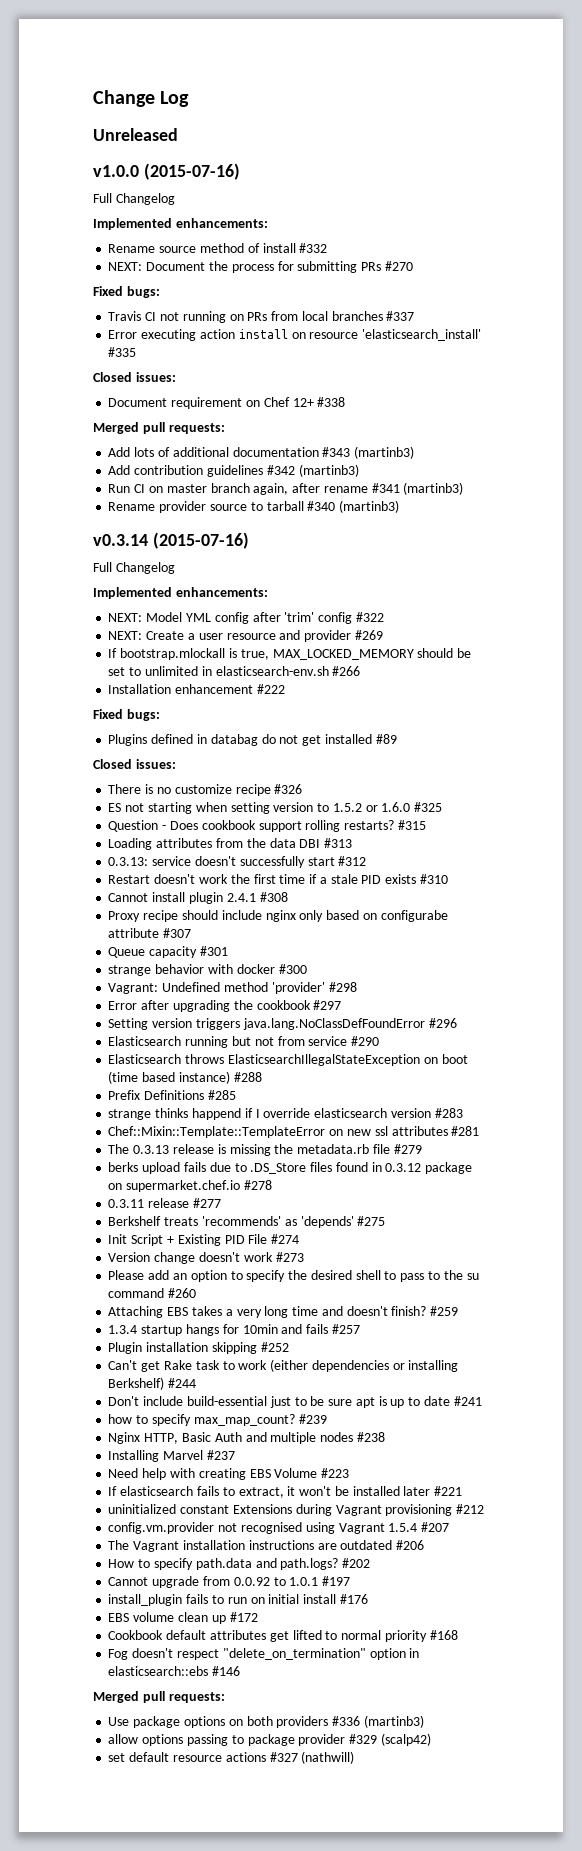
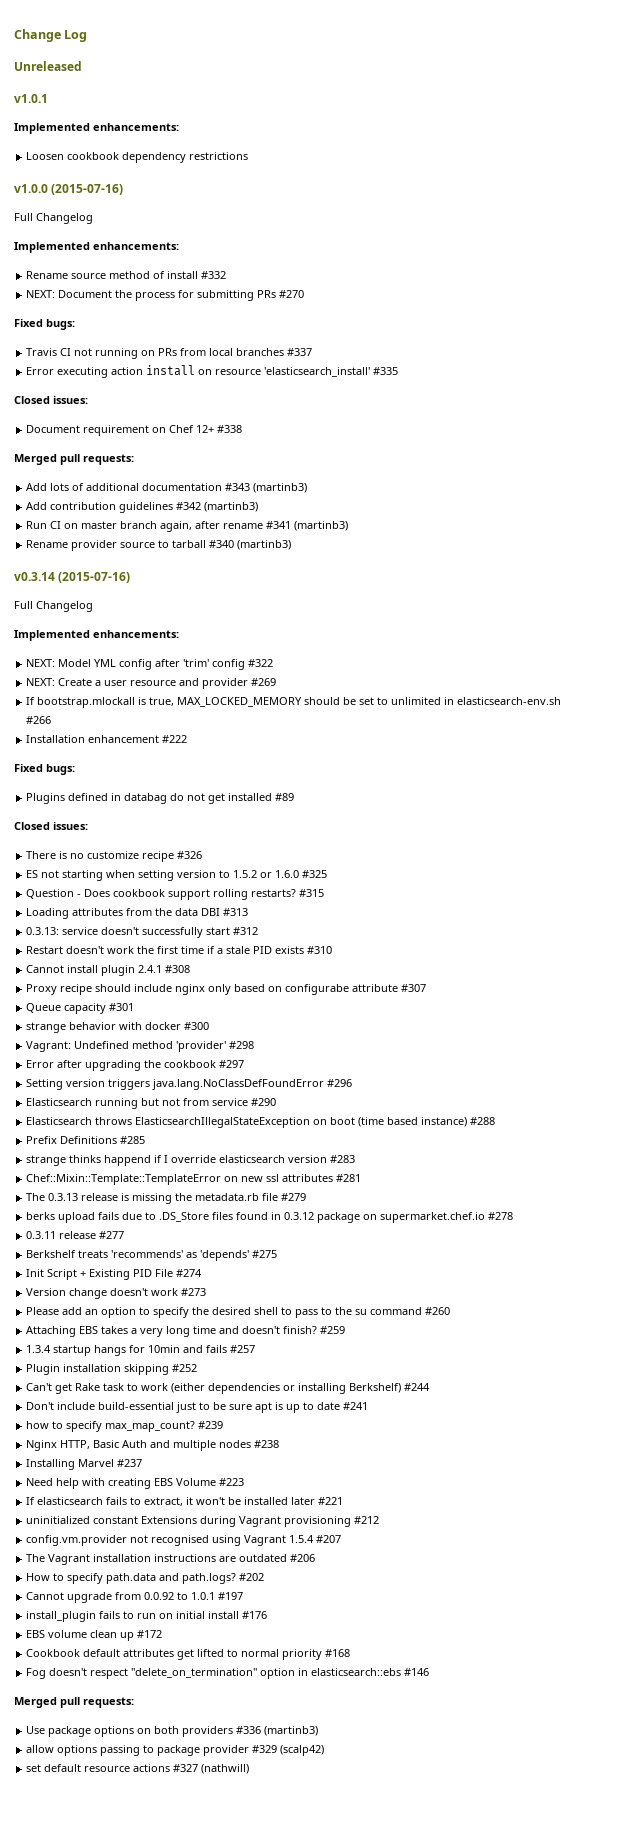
+ v1.0.1
+ Implemented enhancements:
+ Loosen cookbook dependency restrictions

